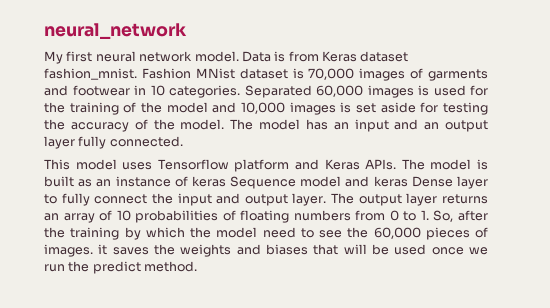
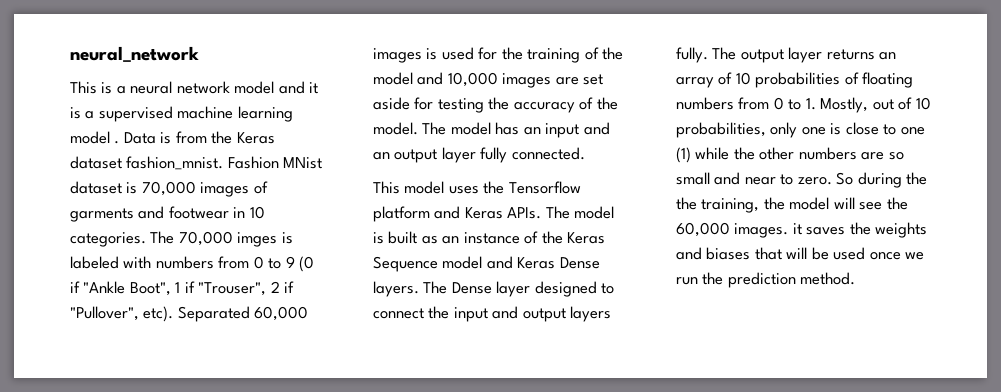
- My first neural network model.
+ This is a neural network model and it is a supervised machine learning model .
- Data is from Keras dataset fashion_mnist.
+ Data is from the Keras dataset fashion_mnist.
+ The 70,000 imges is labeled with numbers from 0 to 9 (0 if "Ankle Boot", 1 if "Trouser", 2 if "Pullover", etc).
- Separated 60,000 images is used for the training of the model and 10,000 images is set aside for testing the accuracy of the model.
+ Separated 60,000 images is used for the training of the model and 10,000 images are set aside for testing the accuracy of the model.
- This model uses Tensorflow platform and Keras APIs.
+ This model uses the Tensorflow platform and Keras APIs.
- The model is built as an instance of keras Sequence model and keras Dense layer to fully connect the input and output layer.
+ The model is built as an instance of the Keras Sequence model and Keras Dense layers. The Dense layer designed to connect the input and output layers fully.
- The output layer returns an array of 10 probabilities of floating numbers from 0 to 1. So, after the training by which the model need to see the 60,000 pieces of images. it saves the weights and biases that will be used once we run the predict method.
+ The output layer returns an array of 10 probabilities of floating numbers from 0 to 1. Mostly, out of 10 probabilities, only one is close to one (1) while the other numbers are so small and near to zero. So during the the training, the model will see the 60,000 images. it saves the weights and biases that will be used once we run the prediction method.

